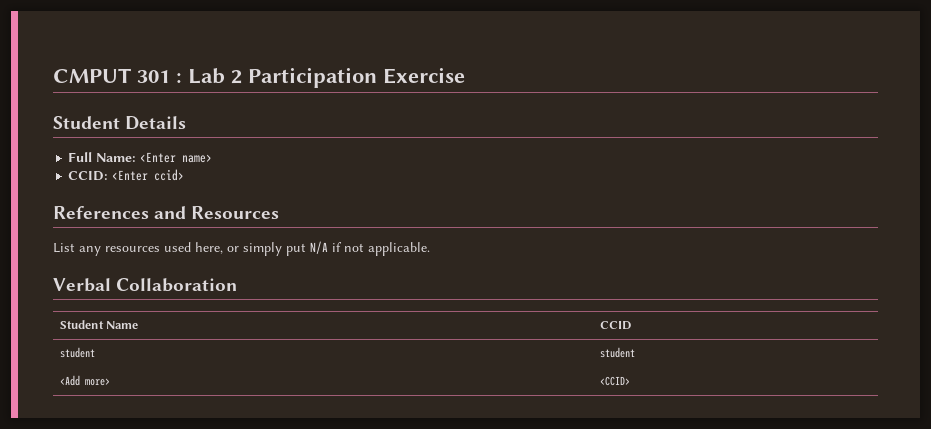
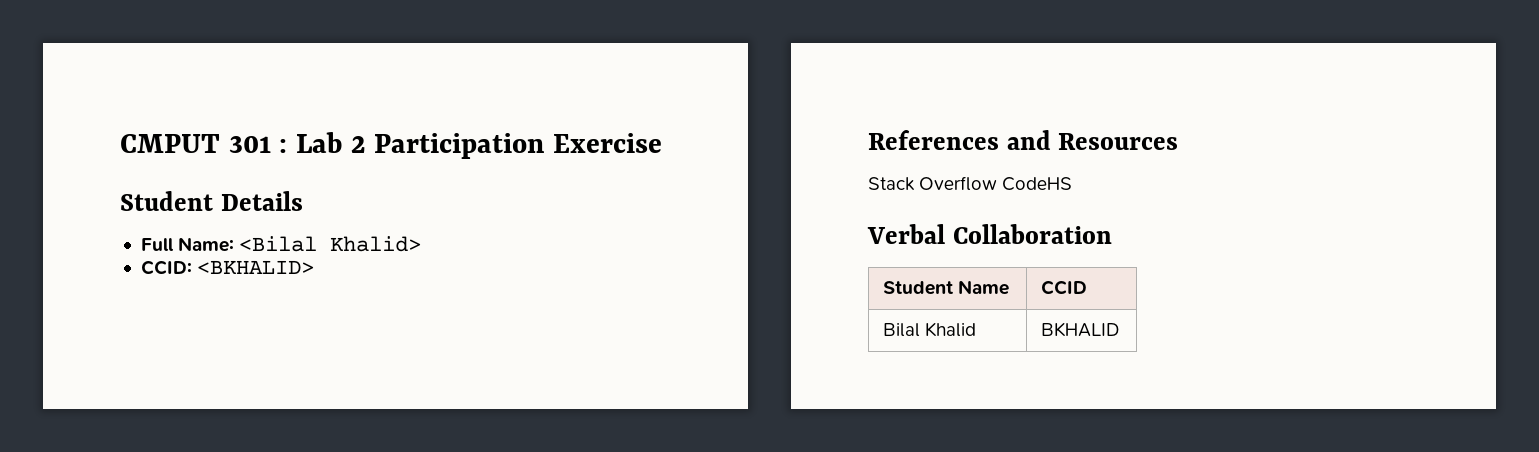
- Full Name: <Enter name>
+ Full Name: <Bilal Khalid>
- CCID: <Enter ccid>
+ CCID: <BKHALID>
- List any resources used here, or simply put N/A if not applicable.
+ Stack Overflow CodeHS
- student | student
- <Add more> | <CCID>
+ Bilal Khalid | BKHALID

